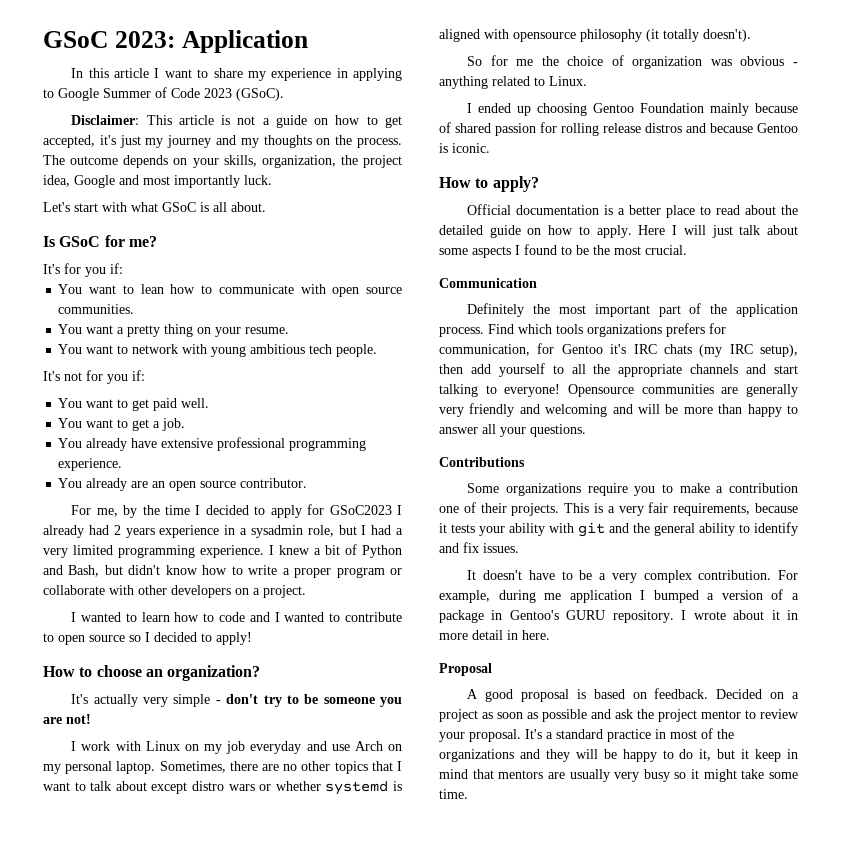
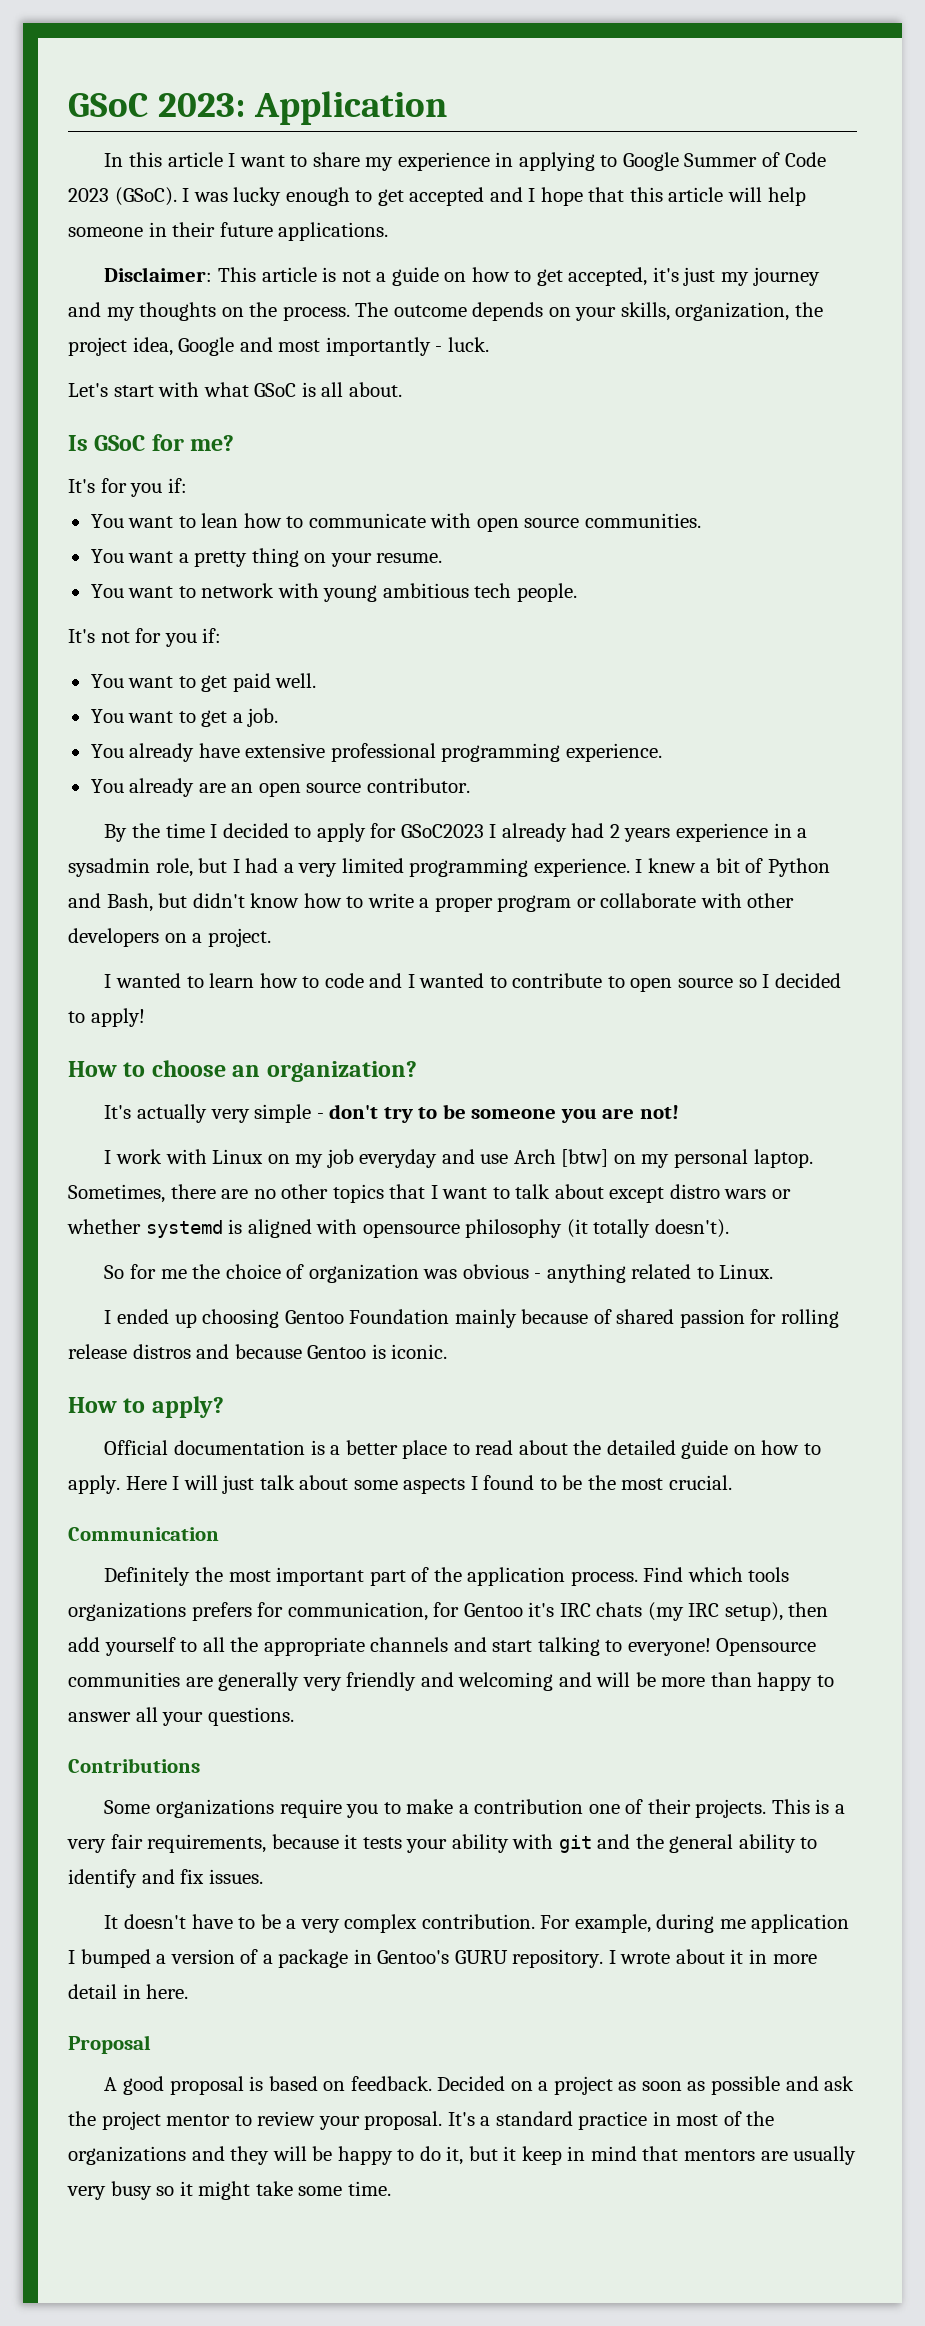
+ I was lucky enough to get accepted and I hope that this article will help someone in their future applications.
- The outcome depends on your skills, organization, the project idea, Google and most importantly luck.
+ The outcome depends on your skills, organization, the project idea, Google and most importantly - luck.
- For me, by the time I decided to apply for GSoC2023 I already had 2 years experience in a sysadmin role, but I had a very limited programming experience.
+ By the time I decided to apply for GSoC2023 I already had 2 years experience in a sysadmin role, but I had a very limited programming experience.
- I work with Linux on my job everyday and use Arch on my personal laptop.
+ I work with Linux on my job everyday and use Arch [btw] on my personal laptop.

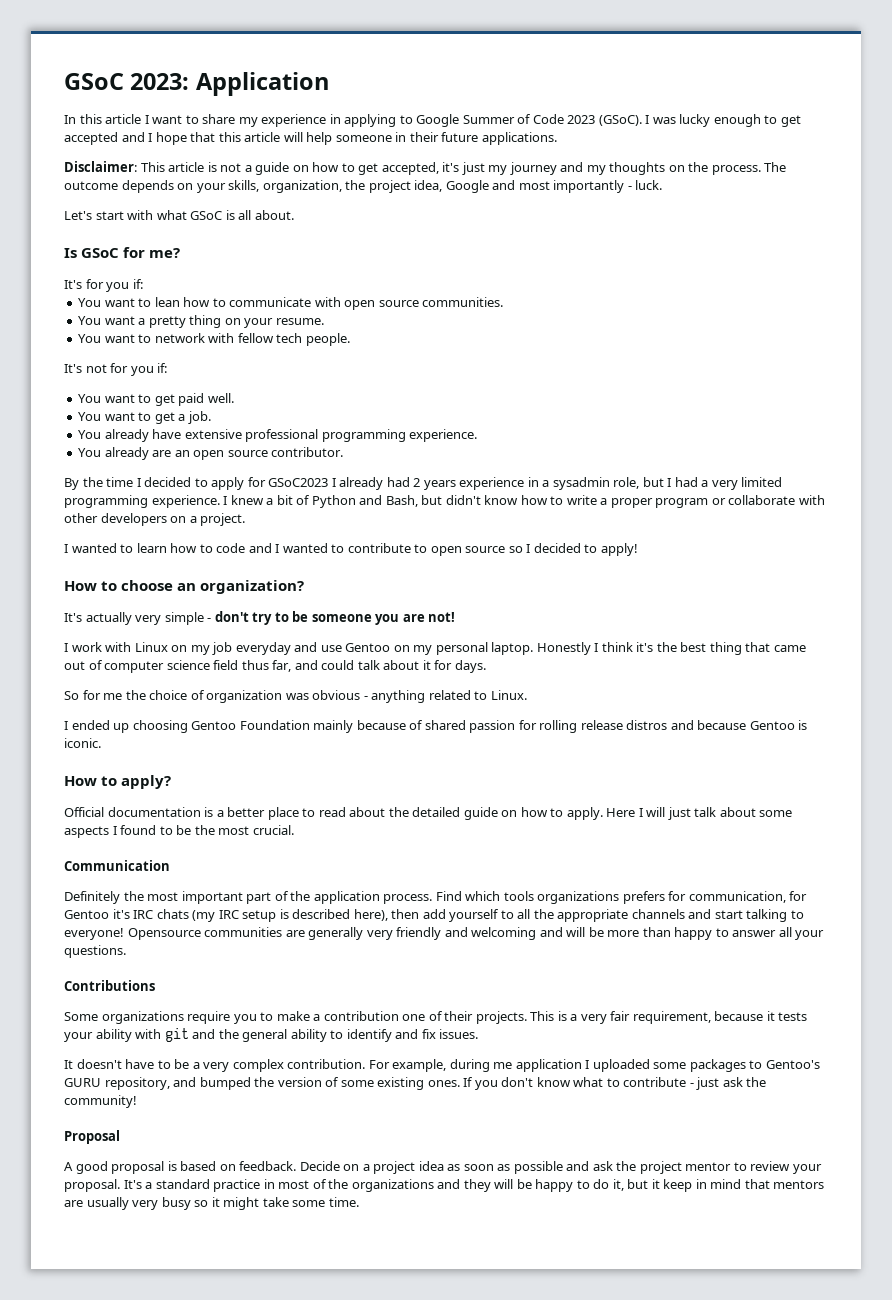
- You want to network with young ambitious tech people.
+ You want to network with fellow tech people.
- I work with Linux on my job everyday and use Arch [btw] on my personal laptop.
+ I work with Linux on my job everyday and use Gentoo on my personal laptop.
- Sometimes, there are no other topics that I want to talk about except distro wars or whether systemd is aligned with opensource philosophy (it totally doesn't).
+ Honestly I think it's the best thing that came out of computer science field thus far, and could talk about it for days.
- Find which tools organizations prefers for communication, for Gentoo it's IRC chats (my IRC setup), then add yourself to all the appropriate channels and start talking to everyone!
+ Find which tools organizations prefers for communication, for Gentoo it's IRC chats (my IRC setup is described here), then add yourself to all the appropriate channels and start talking to everyone!
- This is a very fair requirements, because it tests your ability with git and the general ability to identify and fix issues.
+ This is a very fair requirement, because it tests your ability with git and the general ability to identify and fix issues.
- For example, during me application I bumped a version of a package in Gentoo's GURU repository. I wrote about it in more detail in here.
+ For example, during me application I uploaded some packages to Gentoo's GURU repository, and bumped the version of some existing ones. If you don't know what to contribute - just ask the community!
- Decided on a project as soon as possible and ask the project mentor to review your proposal.
+ Decide on a project idea as soon as possible and ask the project mentor to review your proposal.

